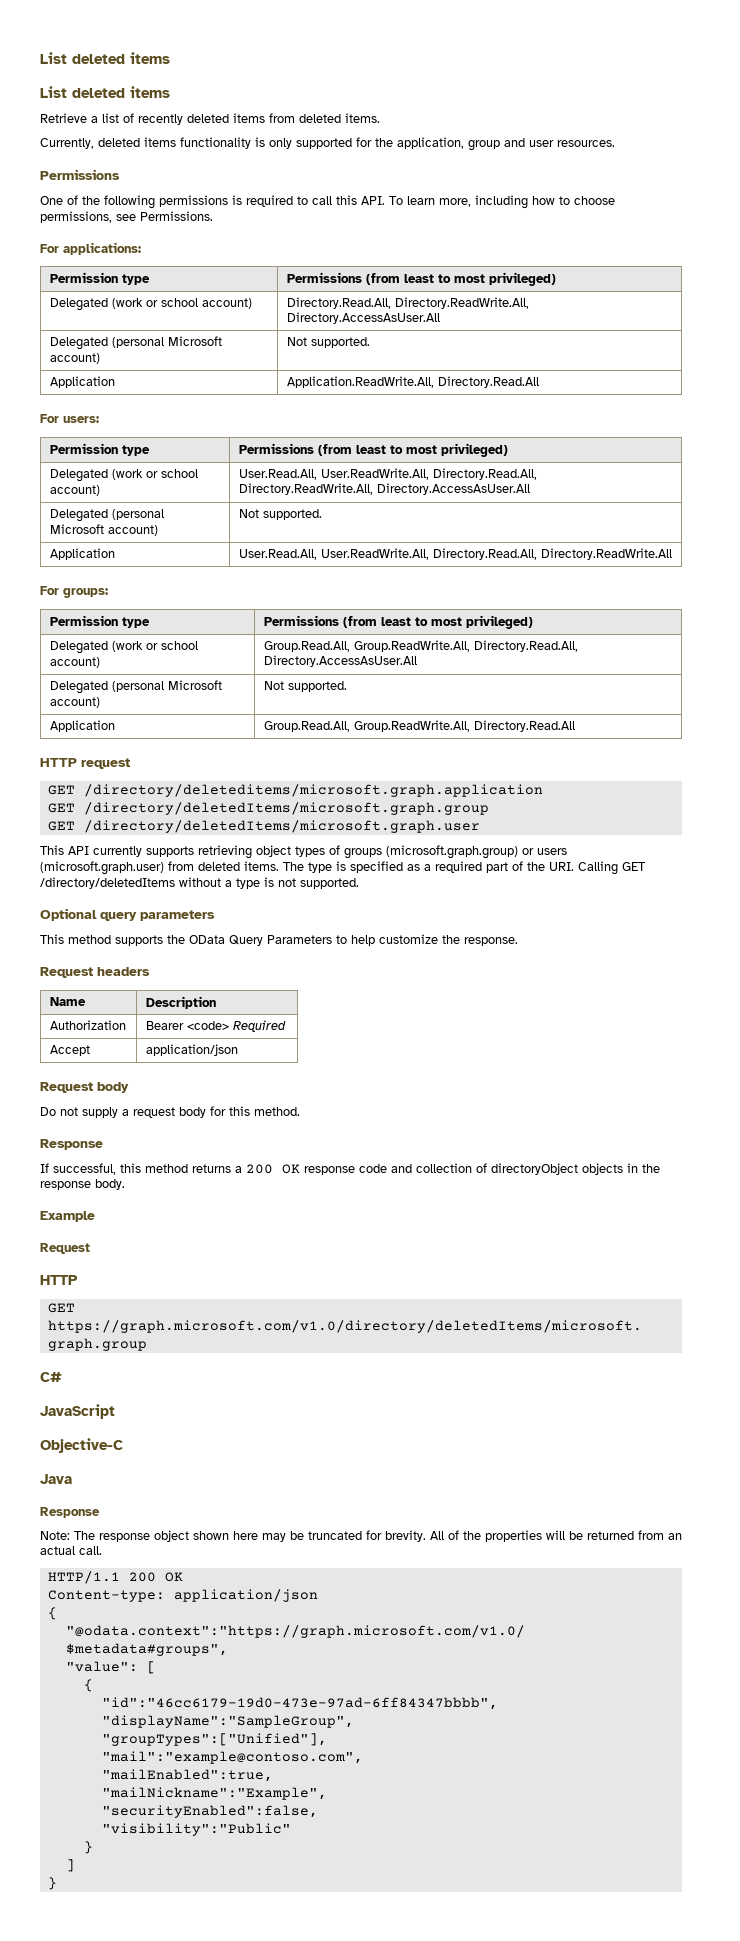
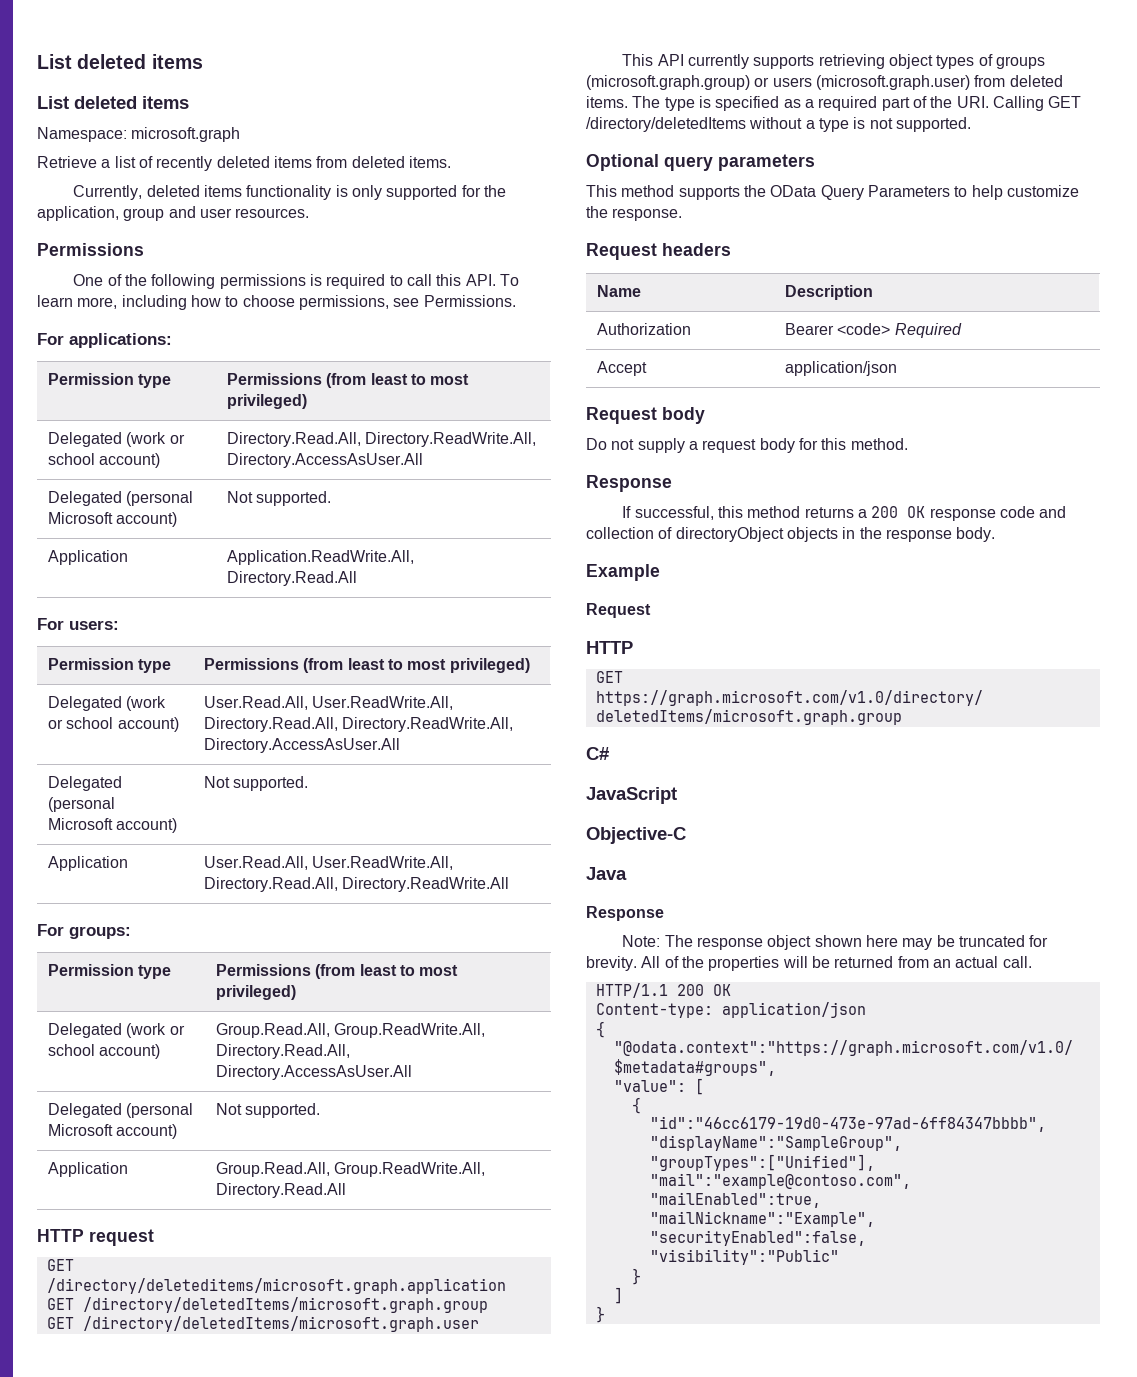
+ Namespace: microsoft.graph

